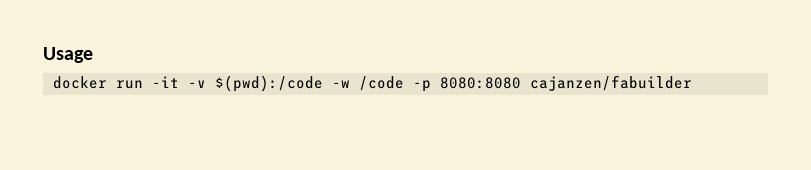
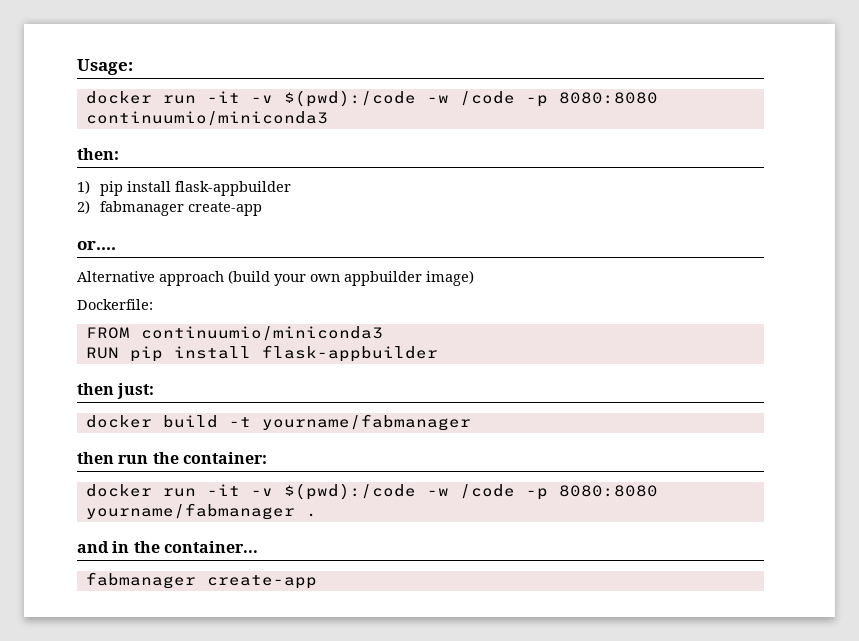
- Usage
- docker run -it -v $(pwd):/code -w /code -p 8080:8080 cajanzen/fabuilder
+ Usage:
+ docker run -it -v $(pwd):/code -w /code -p 8080:8080 continuumio/miniconda3
+ then:
+ 1) pip install flask-appbuilder
+ 2) fabmanager create-app
+ or....
+ Alternative approach (build your own appbuilder image)
+ Dockerfile:
+ FROM continuumio/miniconda3
+ RUN pip install flask-appbuilder
+ then just:
+ docker build -t yourname/fabmanager
+ then run the container:
+ docker run -it -v $(pwd):/code -w /code -p 8080:8080 yourname/fabmanager .
+ and in the container...
+ fabmanager create-app

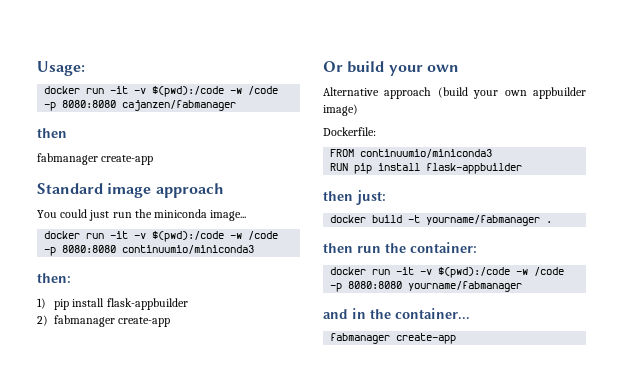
+ docker run -it -v $(pwd):/code -w /code -p 8080:8080 cajanzen/fabmanager
+ then
+ fabmanager create-app
+ Standard image approach
+ You could just run the miniconda image...
- or....
+ Or build your own
- docker build -t yourname/fabmanager
+ docker build -t yourname/fabmanager .
- docker run -it -v $(pwd):/code -w /code -p 8080:8080 yourname/fabmanager .
+ docker run -it -v $(pwd):/code -w /code -p 8080:8080 yourname/fabmanager

